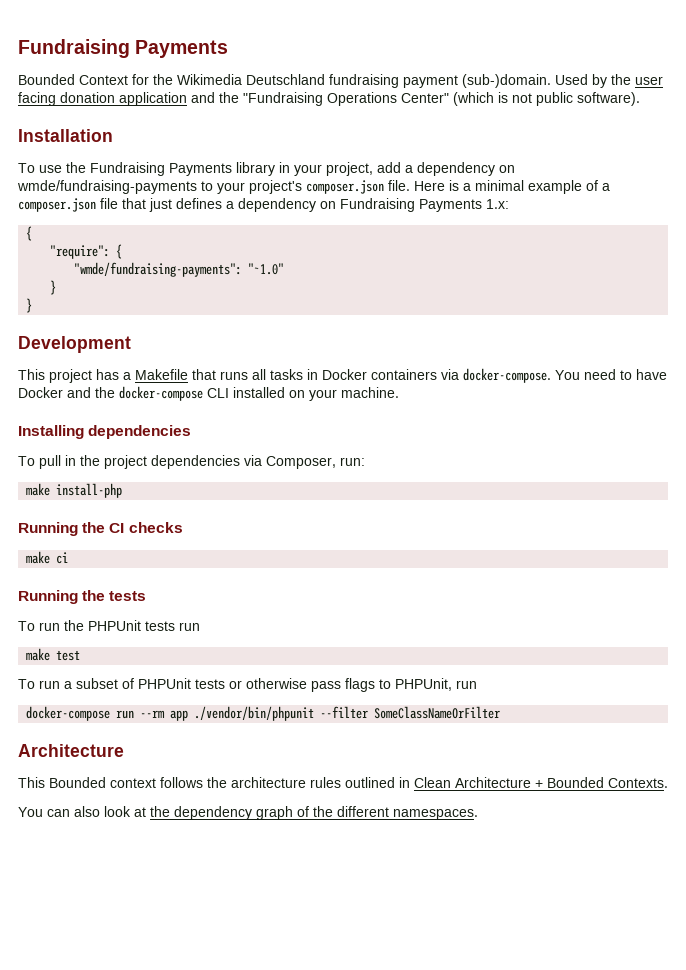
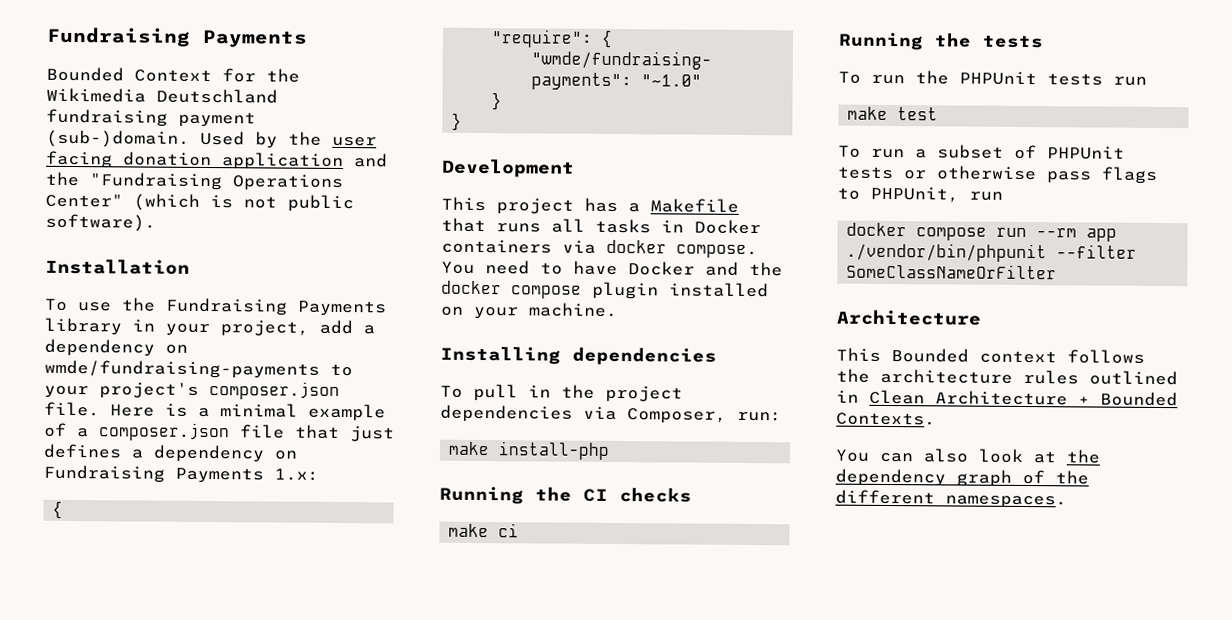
- This project has a Makefile that runs all tasks in Docker containers via docker-compose.
+ This project has a Makefile that runs all tasks in Docker containers via docker compose.
- You need to have Docker and the docker-compose CLI installed on your machine.
+ You need to have Docker and the docker compose plugin installed on your machine.
- docker-compose run --rm app ./vendor/bin/phpunit --filter SomeClassNameOrFilter
+ docker compose run --rm app ./vendor/bin/phpunit --filter SomeClassNameOrFilter

